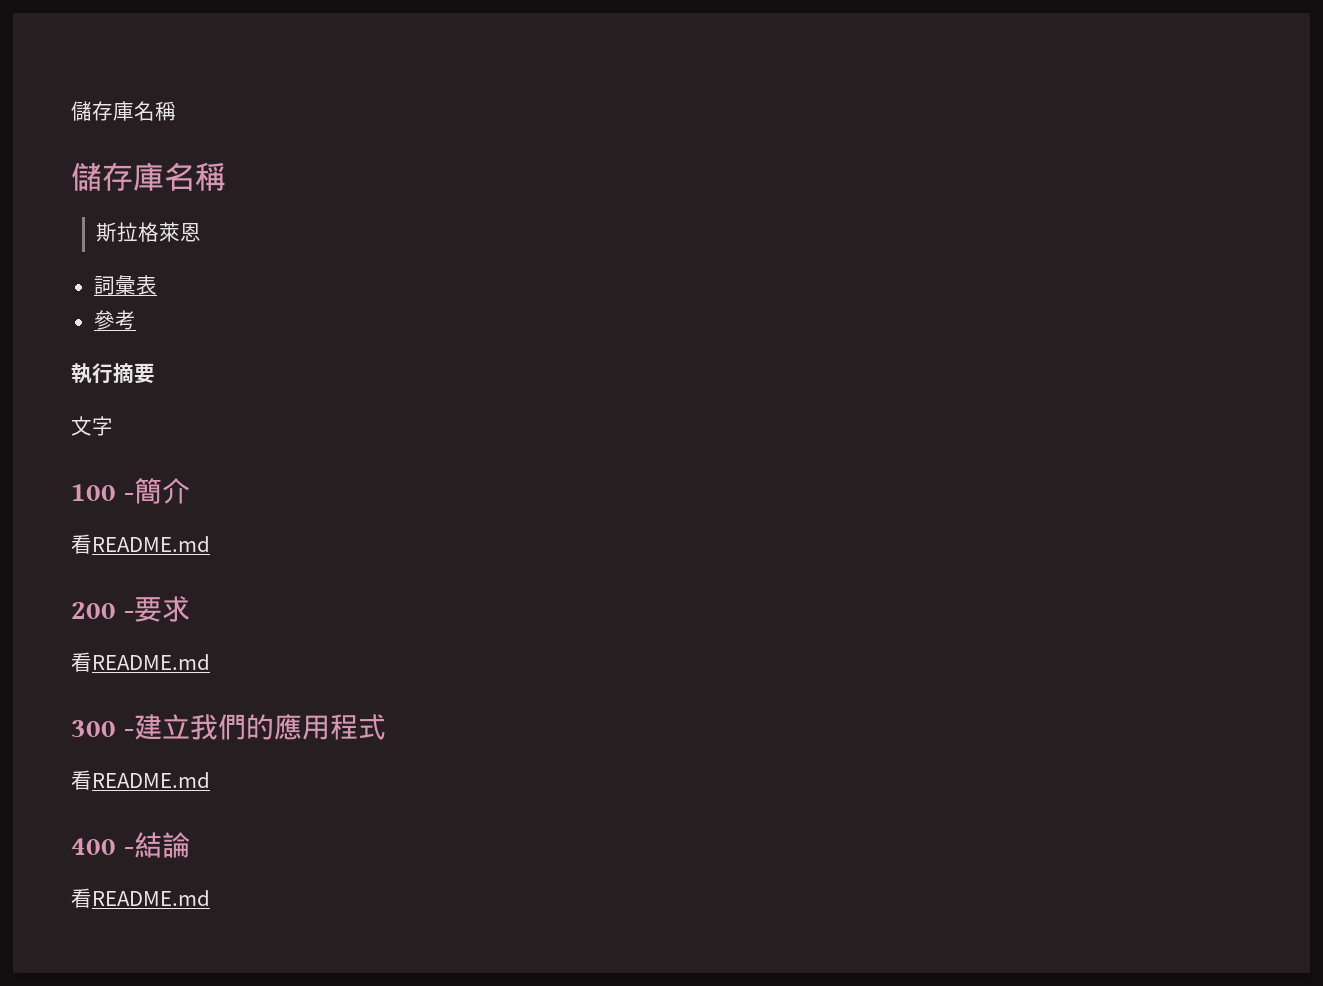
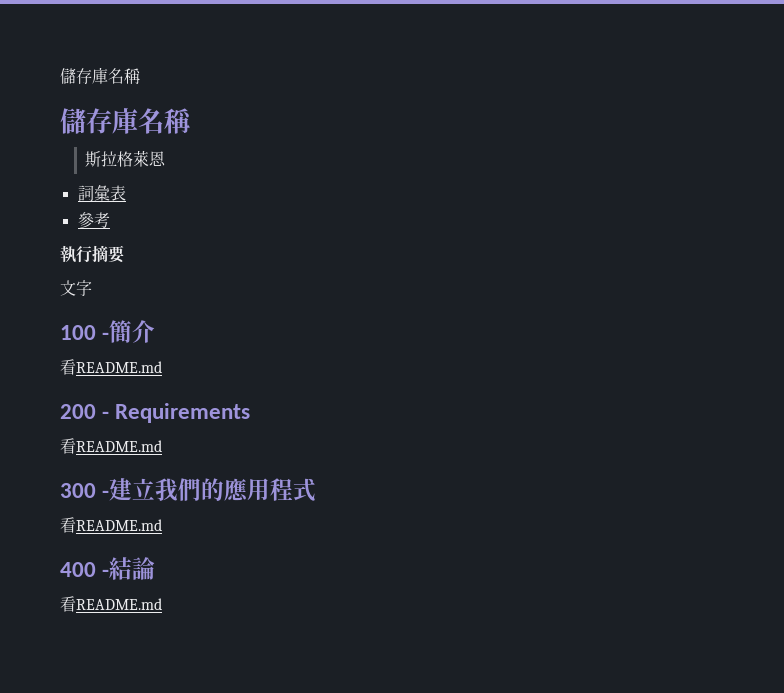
- 200 -要求
+ 200 - Requirements

